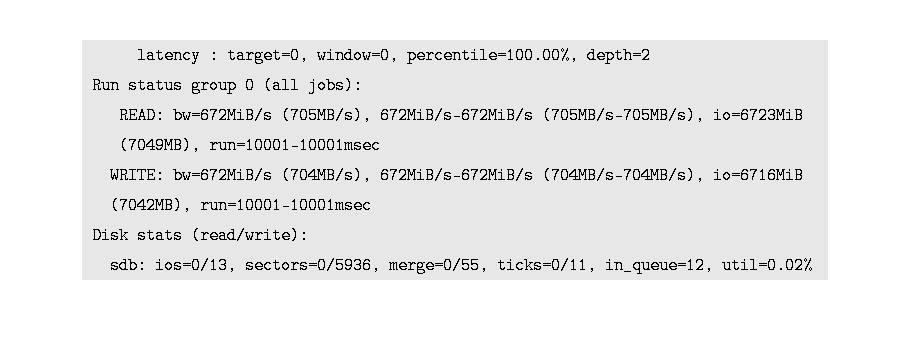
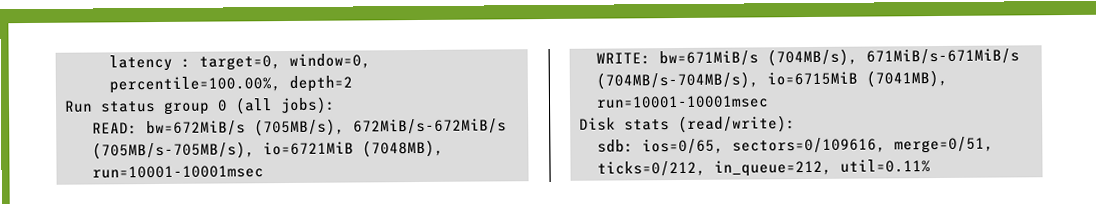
- READ: bw=672MiB/s (705MB/s), 672MiB/s-672MiB/s (705MB/s-705MB/s), io=6723MiB (7049MB), run=10001-10001msec
+ READ: bw=672MiB/s (705MB/s), 672MiB/s-672MiB/s (705MB/s-705MB/s), io=6721MiB (7048MB), run=10001-10001msec
- WRITE: bw=672MiB/s (704MB/s), 672MiB/s-672MiB/s (704MB/s-704MB/s), io=6716MiB (7042MB), run=10001-10001msec
+ WRITE: bw=671MiB/s (704MB/s), 671MiB/s-671MiB/s (704MB/s-704MB/s), io=6715MiB (7041MB), run=10001-10001msec
- sdb: ios=0/13, sectors=0/5936, merge=0/55, ticks=0/11, in_queue=12, util=0.02%
+ sdb: ios=0/65, sectors=0/109616, merge=0/51, ticks=0/212, in_queue=212, util=0.11%

